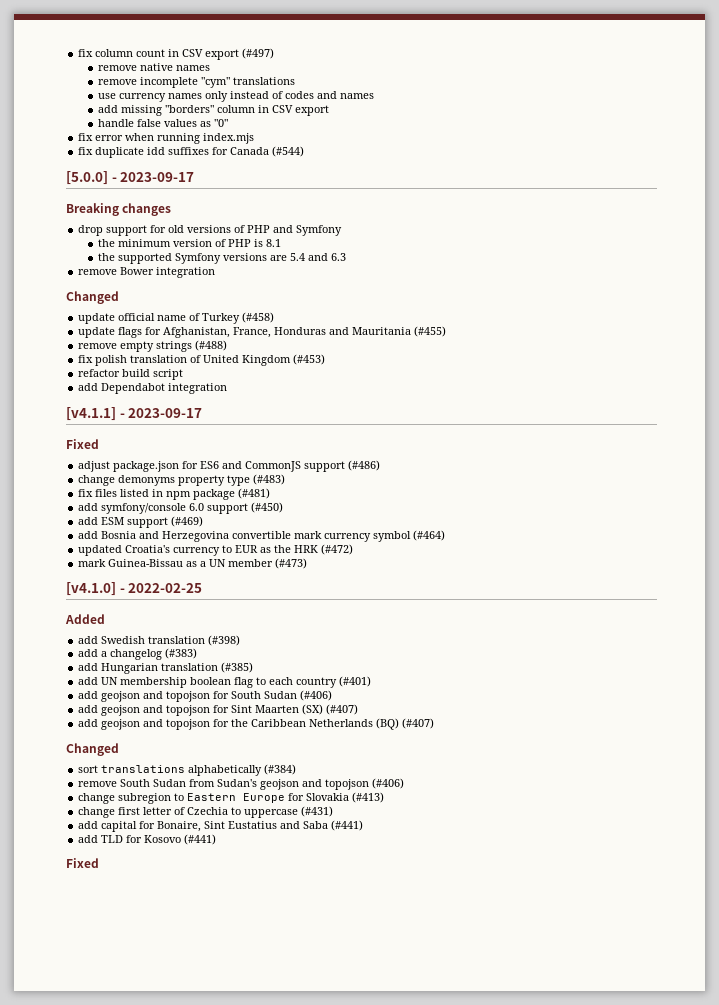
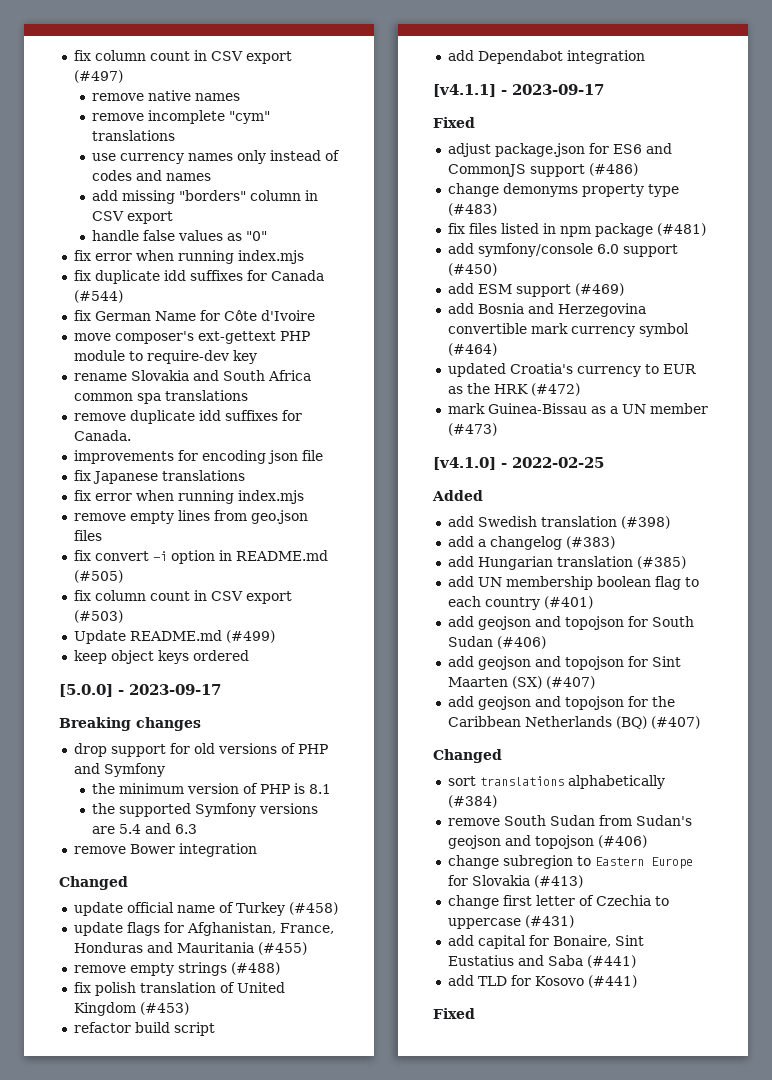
+ fix German Name for Côte d'Ivoire
+ move composer's ext-gettext PHP module to require-dev key
+ rename Slovakia and South Africa common spa translations
+ remove duplicate idd suffixes for Canada.
+ improvements for encoding json file
+ fix Japanese translations
+ fix error when running index.mjs
+ remove empty lines from geo.json files
+ fix convert -i option in README.md (#505)
+ fix column count in CSV export (#503)
+ Update README.md (#499)
+ keep object keys ordered

